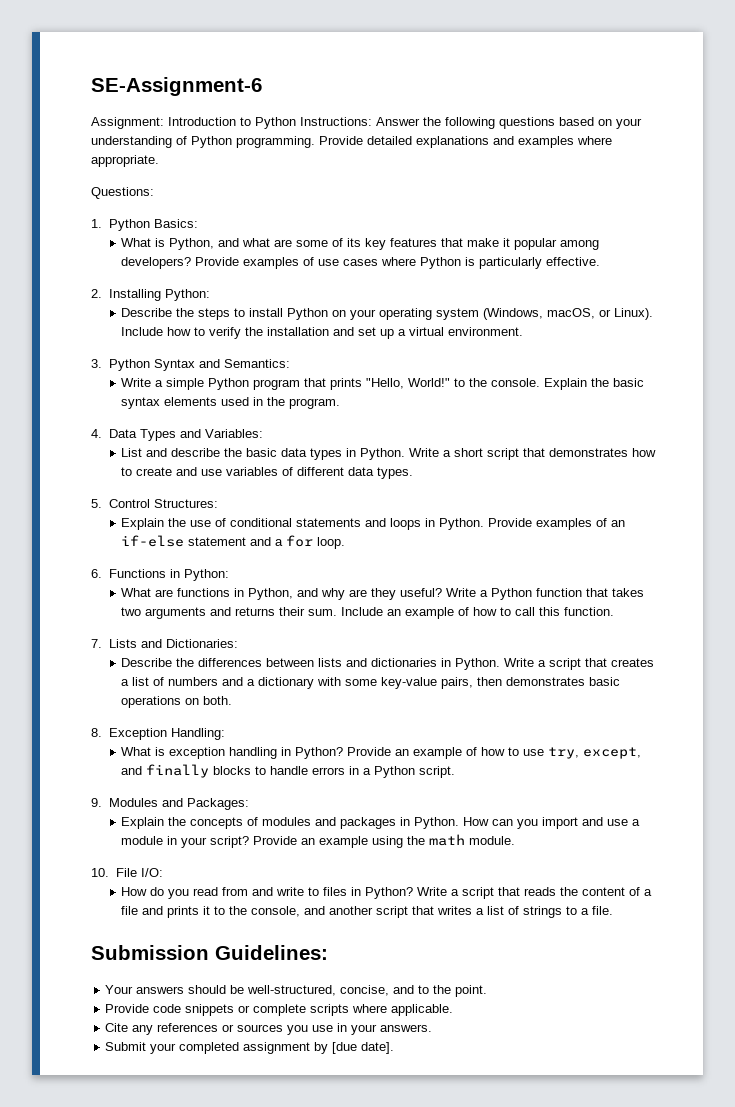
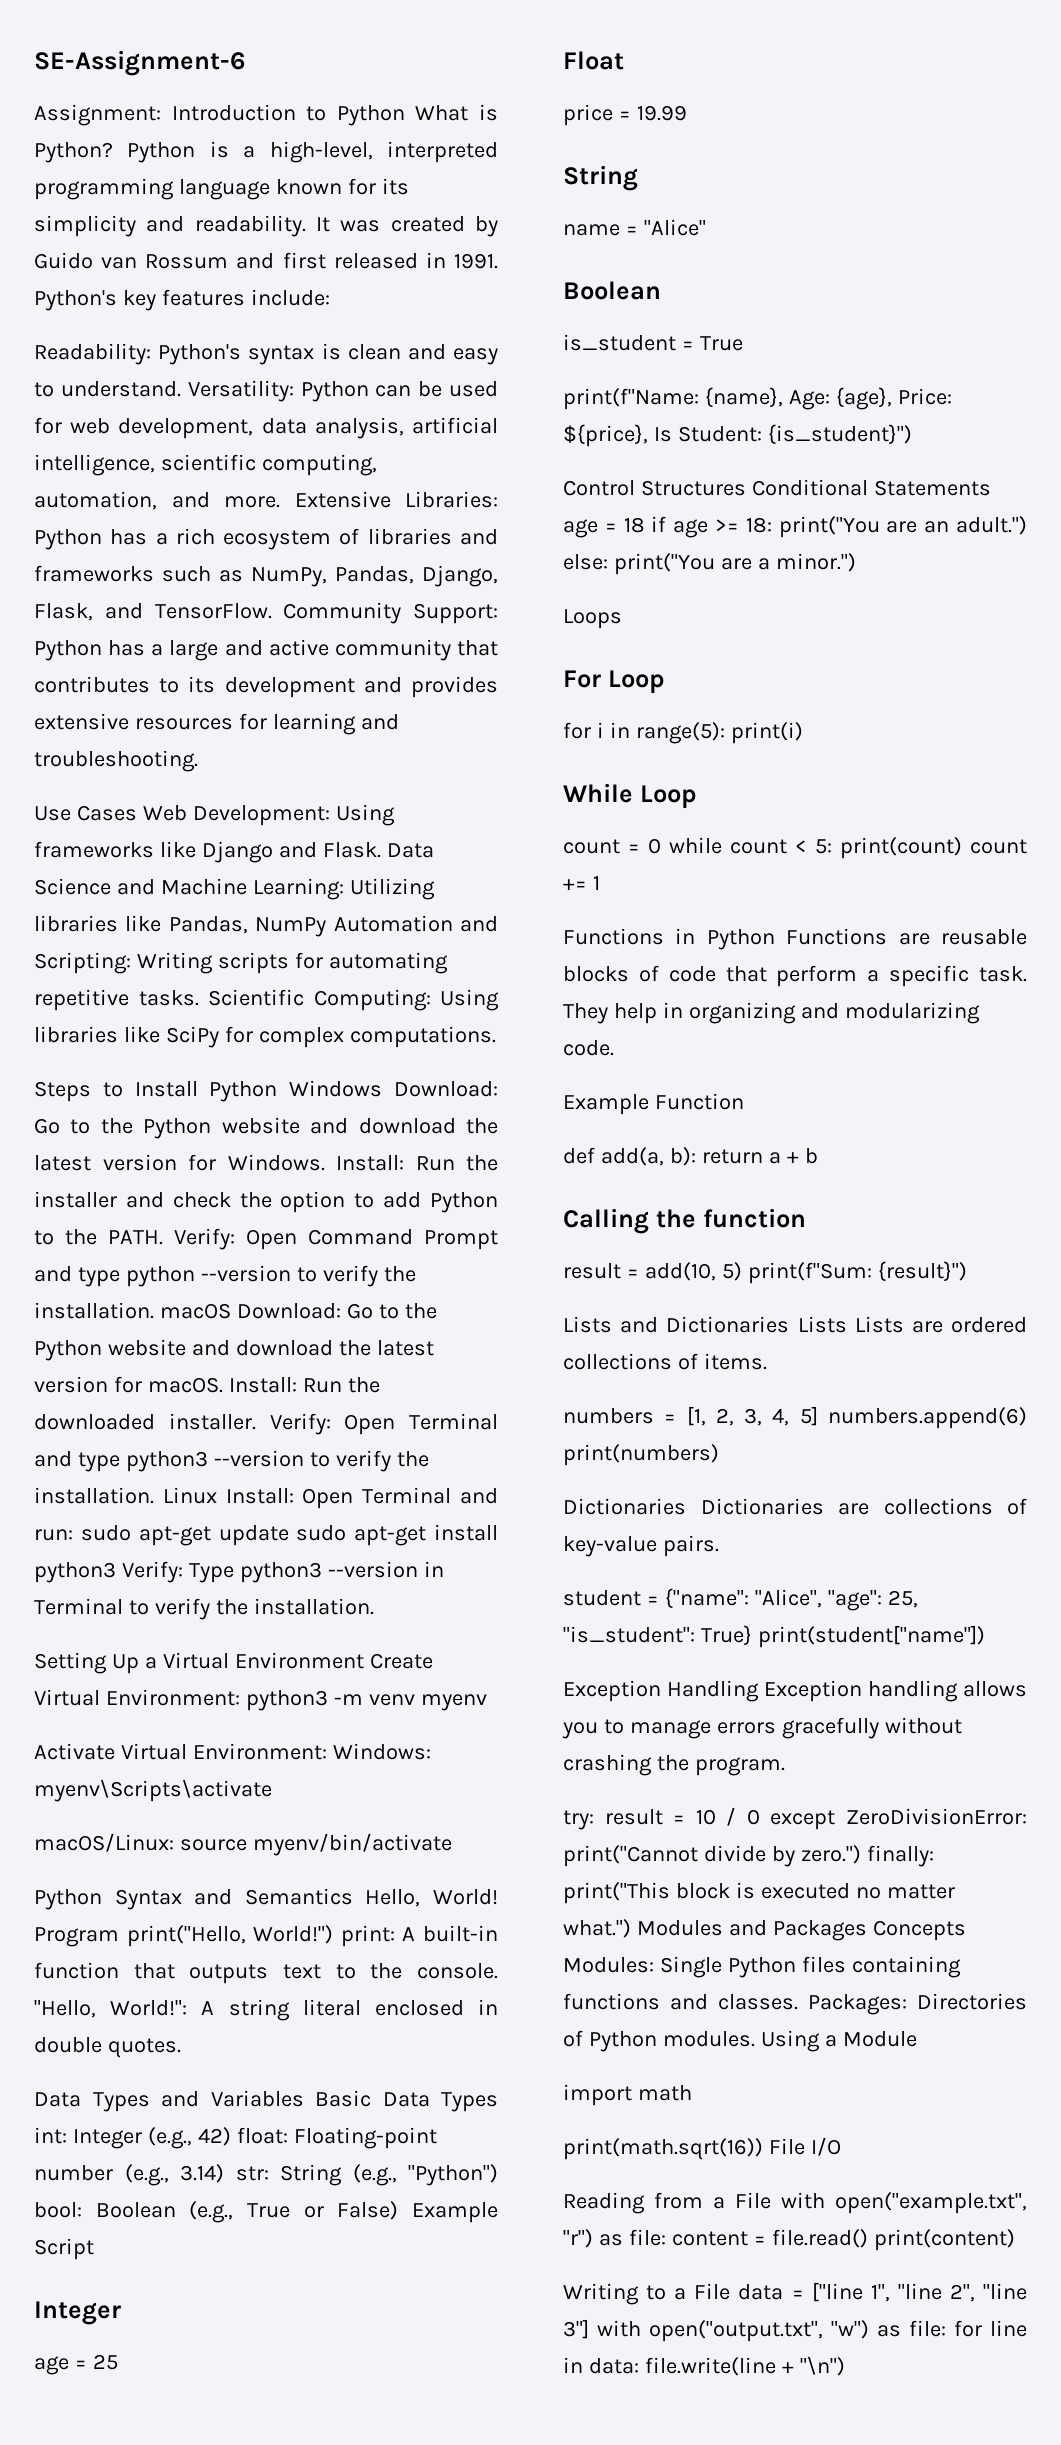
- Assignment: Introduction to Python Instructions: Answer the following questions based on your understanding of Python programming. Provide detailed explanations and examples where appropriate.
- Questions:
- 1. Python Basics:
- What is Python, and what are some of its key features that make it popular among developers? Provide examples of use cases where Python is particularly effective.
- 2. Installing Python:
- Describe the steps to install Python on your operating system (Windows, macOS, or Linux). Include how to verify the installation and set up a virtual environment.
- 3. Python Syntax and Semantics:
- Write a simple Python program that prints "Hello, World!" to the console. Explain the basic syntax elements used in the program.
- 4. Data Types and Variables:
- List and describe the basic data types in Python. Write a short script that demonstrates how to create and use variables of different data types.
- 5. Control Structures:
- Explain the use of conditional statements and loops in Python. Provide examples of an if-else statement and a for loop.
- 6. Functions in Python:
- What are functions in Python, and why are they useful? Write a Python function that takes two arguments and returns their sum. Include an example of how to call this function.
- 7. Lists and Dictionaries:
- Describe the differences between lists and dictionaries in Python. Write a script that creates a list of numbers and a dictionary with some key-value pairs, then demonstrates basic operations on both.
- 8. Exception Handling:
- What is exception handling in Python? Provide an example of how to use try, except, and finally blocks to handle errors in a Python script.
- 9. Modules and Packages:
- Explain the concepts of modules and packages in Python. How can you import and use a module in your script? Provide an example using the math module.
- 10. File I/O:
- How do you read from and write to files in Python? Write a script that reads the content of a file and prints it to the console, and another script that writes a list of strings to a file.
- Submission Guidelines:
- Your answers should be well-structured, concise, and to the point.
- Provide code snippets or complete scripts where applicable.
- Cite any references or sources you use in your answers.
- Submit your completed assignment by [due date].
+ Assignment: Introduction to Python What is Python? Python is a high-level, interpreted programming language known for its simplicity and readability. It was created by Guido van Rossum and first released in 1991. Python's key features include:
+ Readability: Python's syntax is clean and easy to understand. Versatility: Python can be used for web development, data analysis, artificial intelligence, scientific computing, automation, and more. Extensive Libraries: Python has a rich ecosystem of libraries and frameworks such as NumPy, Pandas, Django, Flask, and TensorFlow. Community Support: Python has a large and active community that contributes to its development and provides extensive resources for learning and troubleshooting.
+ Use Cases Web Development: Using frameworks like Django and Flask. Data Science and Machine Learning: Utilizing libraries like Pandas, NumPy Automation and Scripting: Writing scripts for automating repetitive tasks. Scientific Computing: Using libraries like SciPy for complex computations.
+ Steps to Install Python Windows Download: Go to the Python website and download the latest version for Windows. Install: Run the installer and check the option to add Python to the PATH. Verify: Open Command Prompt and type python --version to verify the installation. macOS Download: Go to the Python website and download the latest version for macOS. Install: Run the downloaded installer. Verify: Open Terminal and type python3 --version to verify the installation. Linux Install: Open Terminal and run: sudo apt-get update sudo apt-get install python3 Verify: Type python3 --version in Terminal to verify the installation.
+ Setting Up a Virtual Environment Create Virtual Environment: python3 -m venv myenv
+ Activate Virtual Environment: Windows: myenv\Scripts\activate
+ macOS/Linux: source myenv/bin/activate
+ Python Syntax and Semantics Hello, World! Program print("Hello, World!") print: A built-in function that outputs text to the console. "Hello, World!": A string literal enclosed in double quotes.
+ Data Types and Variables Basic Data Types int: Integer (e.g., 42) float: Floating-point number (e.g., 3.14) str: String (e.g., "Python") bool: Boolean (e.g., True or False) Example Script
+ Integer
+ age = 25
+ Float
+ price = 19.99
+ String
+ name = "Alice"
+ Boolean
+ is_student = True
+ print(f"Name: {name}, Age: {age}, Price: ${price}, Is Student: {is_student}")
+ Control Structures Conditional Statements age = 18 if age >= 18: print("You are an adult.") else: print("You are a minor.")
+ Loops
+ For Loop
+ for i in range(5): print(i)
+ While Loop
+ count = 0 while count < 5: print(count) count += 1
+ Functions in Python Functions are reusable blocks of code that perform a specific task. They help in organizing and modularizing code.
+ Example Function
+ def add(a, b): return a + b
+ Calling the function
+ result = add(10, 5) print(f"Sum: {result}")
+ Lists and Dictionaries Lists Lists are ordered collections of items.
+ numbers = [1, 2, 3, 4, 5] numbers.append(6) print(numbers)
+ Dictionaries Dictionaries are collections of key-value pairs.
+ student = {"name": "Alice", "age": 25, "is_student": True} print(student["name"])
+ Exception Handling Exception handling allows you to manage errors gracefully without crashing the program.
+ try: result = 10 / 0 except ZeroDivisionError: print("Cannot divide by zero.") finally: print("This block is executed no matter what.") Modules and Packages Concepts Modules: Single Python files containing functions and classes. Packages: Directories of Python modules. Using a Module
+ import math
+ print(math.sqrt(16)) File I/O
+ Reading from a File with open("example.txt", "r") as file: content = file.read() print(content)
+ Writing to a File data = ["line 1", "line 2", "line 3"] with open("output.txt", "w") as file: for line in data: file.write(line + "\n")

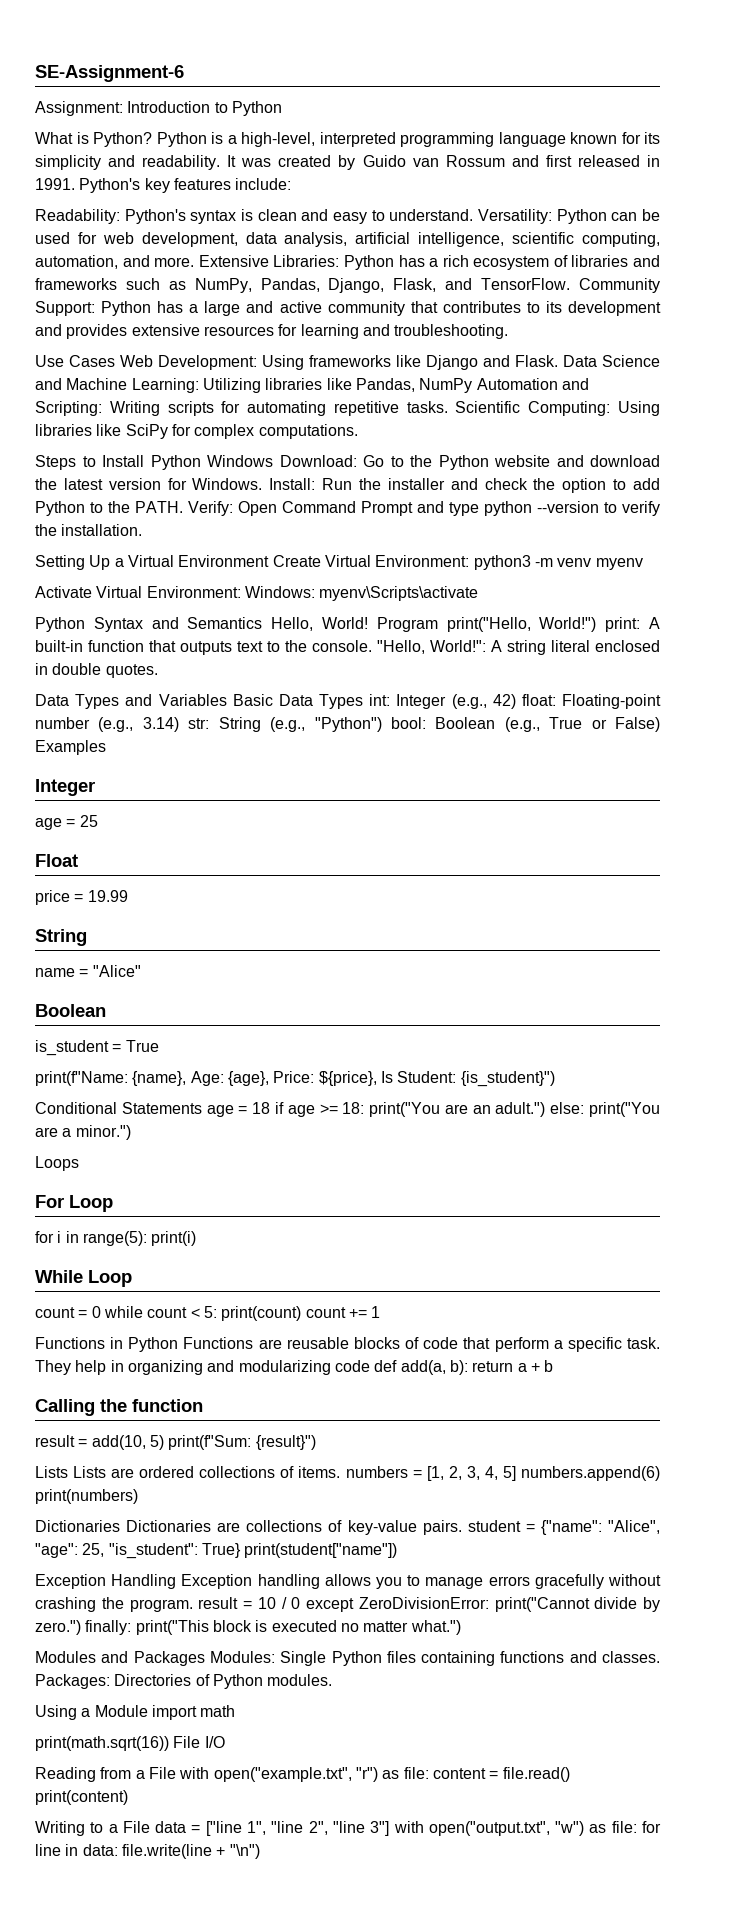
- Assignment: Introduction to Python What is Python?
+ Assignment: Introduction to Python
+ What is Python?
- Verify: Open Command Prompt and type python --version to verify the installation. macOS Download: Go to the Python website and download the latest version for macOS. Install: Run the downloaded installer. Verify: Open Terminal and type python3 --version to verify the installation. Linux Install: Open Terminal and run: sudo apt-get update sudo apt-get install python3 Verify: Type python3 --version in Terminal to verify the installation.
+ Verify: Open Command Prompt and type python --version to verify the installation.
- macOS/Linux: source myenv/bin/activate
- Data Types and Variables Basic Data Types int: Integer (e.g., 42) float: Floating-point number (e.g., 3.14) str: String (e.g., "Python") bool: Boolean (e.g., True or False) Example Script
+ Data Types and Variables Basic Data Types int: Integer (e.g., 42) float: Floating-point number (e.g., 3.14) str: String (e.g., "Python") bool: Boolean (e.g., True or False) Examples
- Control Structures Conditional Statements age = 18 if age >= 18: print("You are an adult.") else: print("You are a minor.")
+ Conditional Statements age = 18 if age >= 18: print("You are an adult.") else: print("You are a minor.")
- They help in organizing and modularizing code.
- Example Function
- def add(a, b): return a + b
+ They help in organizing and modularizing code def add(a, b): return a + b
- Lists and Dictionaries Lists Lists are ordered collections of items.
- numbers = [1, 2, 3, 4, 5] numbers.append(6) print(numbers)
+ Lists Lists are ordered collections of items. numbers = [1, 2, 3, 4, 5] numbers.append(6) print(numbers)
- Dictionaries Dictionaries are collections of key-value pairs.
- student = {"name": "Alice", "age": 25, "is_student": True} print(student["name"])
+ Dictionaries Dictionaries are collections of key-value pairs. student = {"name": "Alice", "age": 25, "is_student": True} print(student["name"])
- Exception Handling Exception handling allows you to manage errors gracefully without crashing the program.
- try: result = 10 / 0 except ZeroDivisionError: print("Cannot divide by zero.") finally: print("This block is executed no matter what.") Modules and Packages Concepts Modules: Single Python files containing functions and classes.
+ Exception Handling Exception handling allows you to manage errors gracefully without crashing the program. result = 10 / 0 except ZeroDivisionError: print("Cannot divide by zero.") finally: print("This block is executed no matter what.")
+ Modules and Packages Modules: Single Python files containing functions and classes.
- Packages: Directories of Python modules. Using a Module
- import math
+ Packages: Directories of Python modules.
+ Using a Module import math

